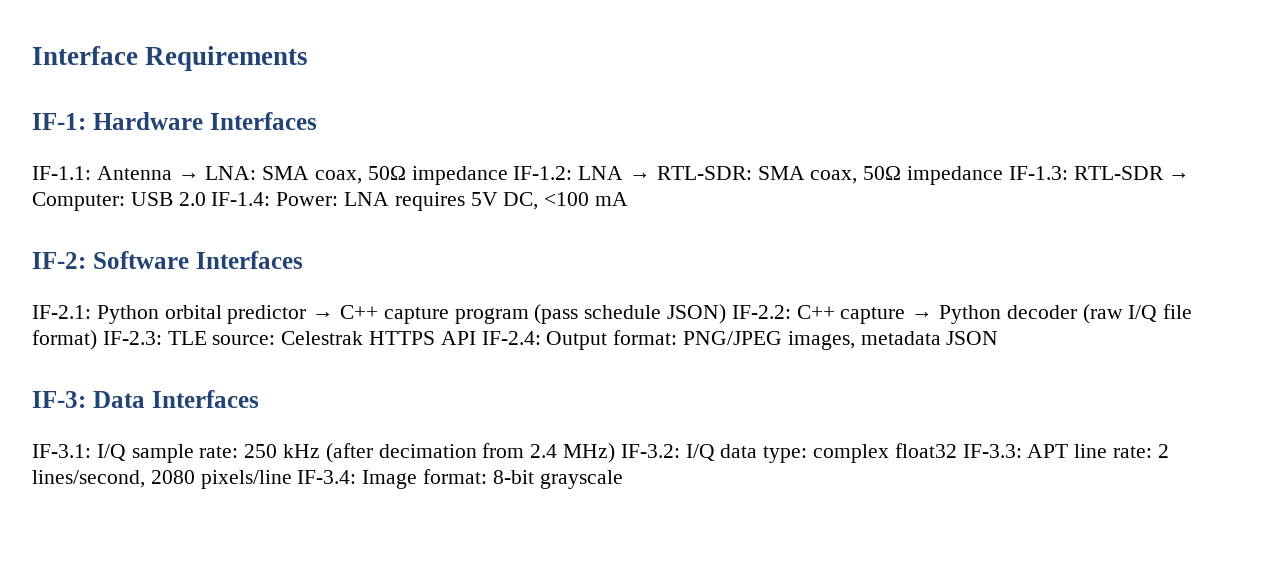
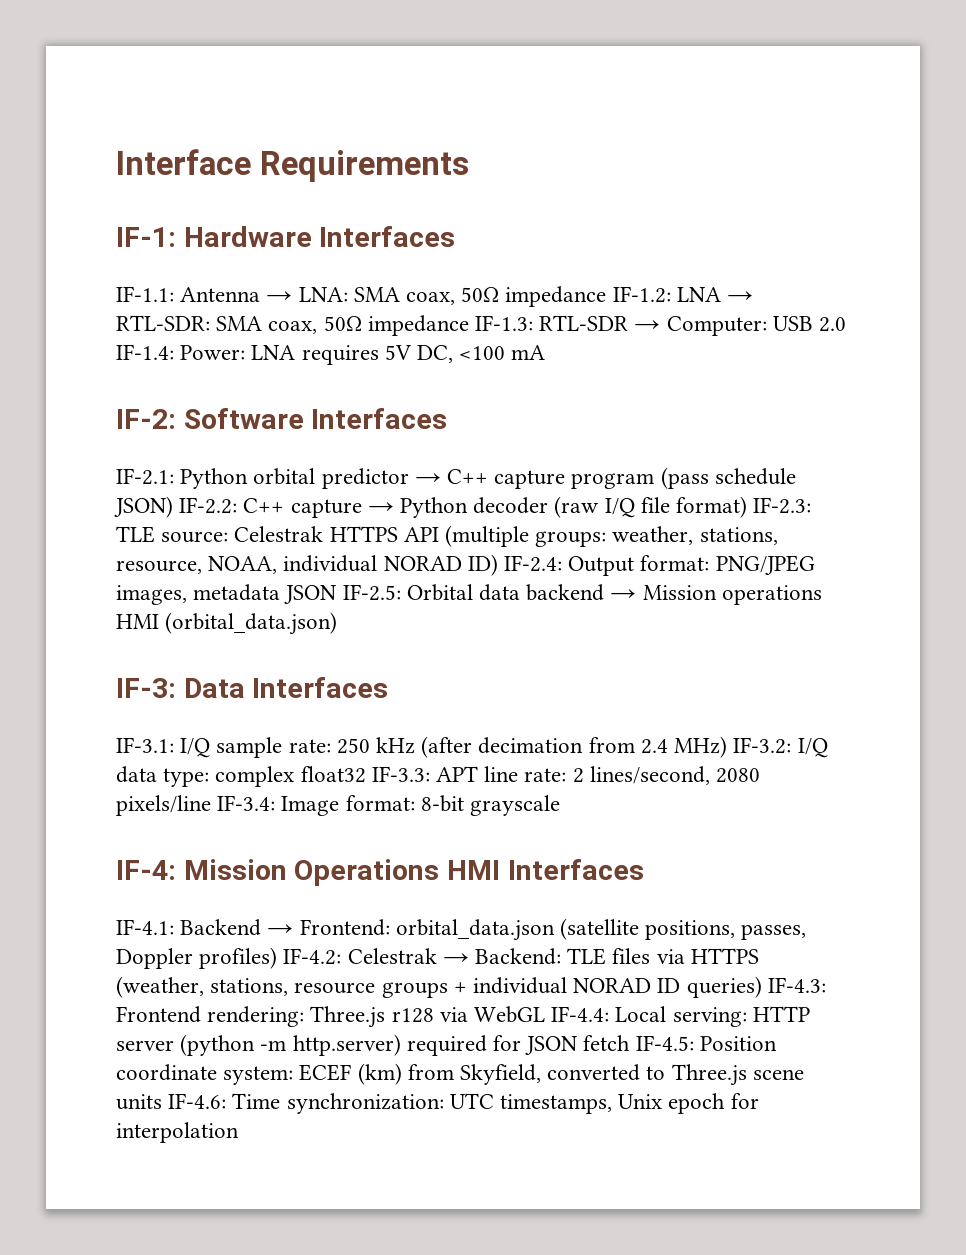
- IF-2.1: Python orbital predictor → C++ capture program (pass schedule JSON) IF-2.2: C++ capture → Python decoder (raw I/Q file format) IF-2.3: TLE source: Celestrak HTTPS API IF-2.4: Output format: PNG/JPEG images, metadata JSON
+ IF-2.1: Python orbital predictor → C++ capture program (pass schedule JSON) IF-2.2: C++ capture → Python decoder (raw I/Q file format) IF-2.3: TLE source: Celestrak HTTPS API (multiple groups: weather, stations, resource, NOAA, individual NORAD ID) IF-2.4: Output format: PNG/JPEG images, metadata JSON IF-2.5: Orbital data backend → Mission operations HMI (orbital_data.json)
+ IF-4: Mission Operations HMI Interfaces
+ IF-4.1: Backend → Frontend: orbital_data.json (satellite positions, passes, Doppler profiles) IF-4.2: Celestrak → Backend: TLE files via HTTPS (weather, stations, resource groups + individual NORAD ID queries) IF-4.3: Frontend rendering: Three.js r128 via WebGL IF-4.4: Local serving: HTTP server (python -m http.server) required for JSON fetch IF-4.5: Position coordinate system: ECEF (km) from Skyfield, converted to Three.js scene units IF-4.6: Time synchronization: UTC timestamps, Unix epoch for interpolation

